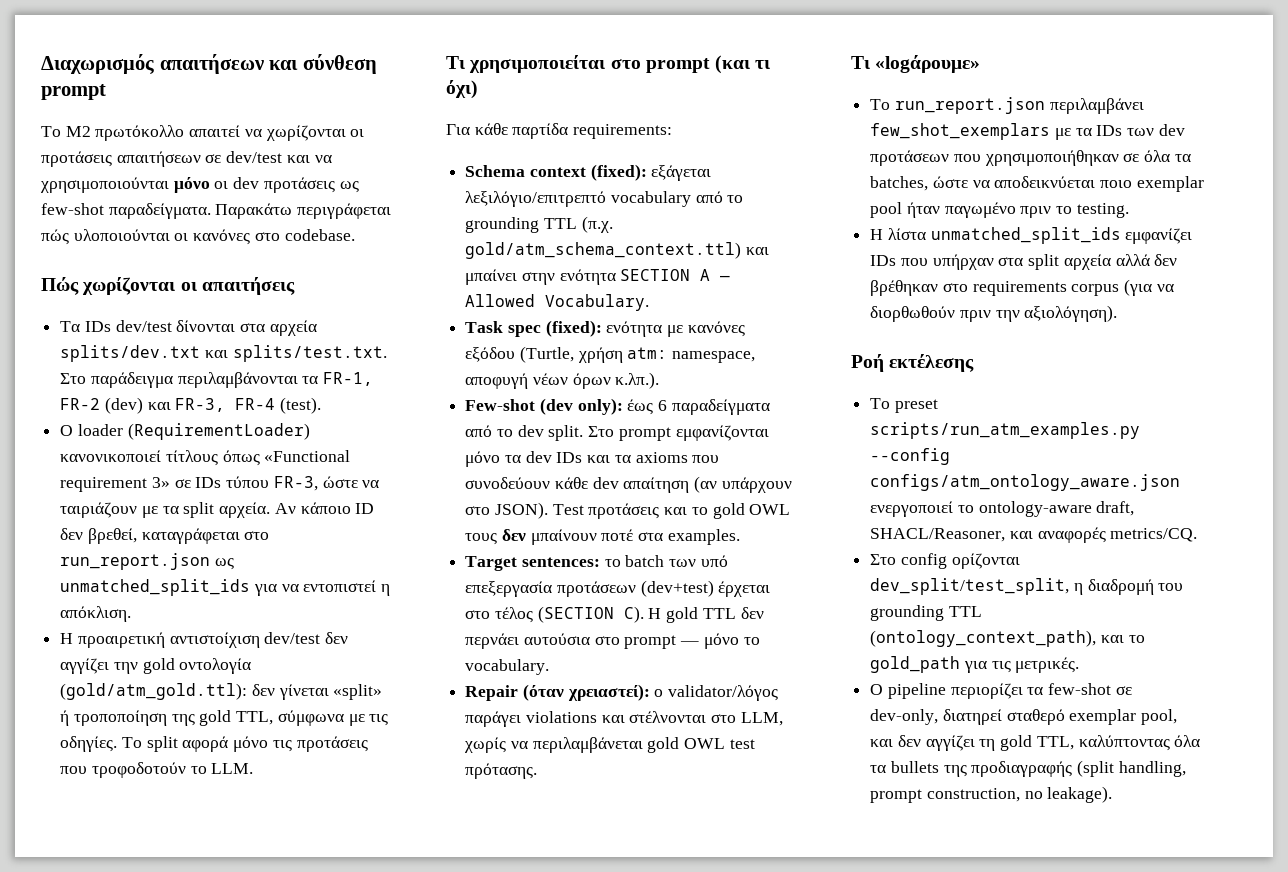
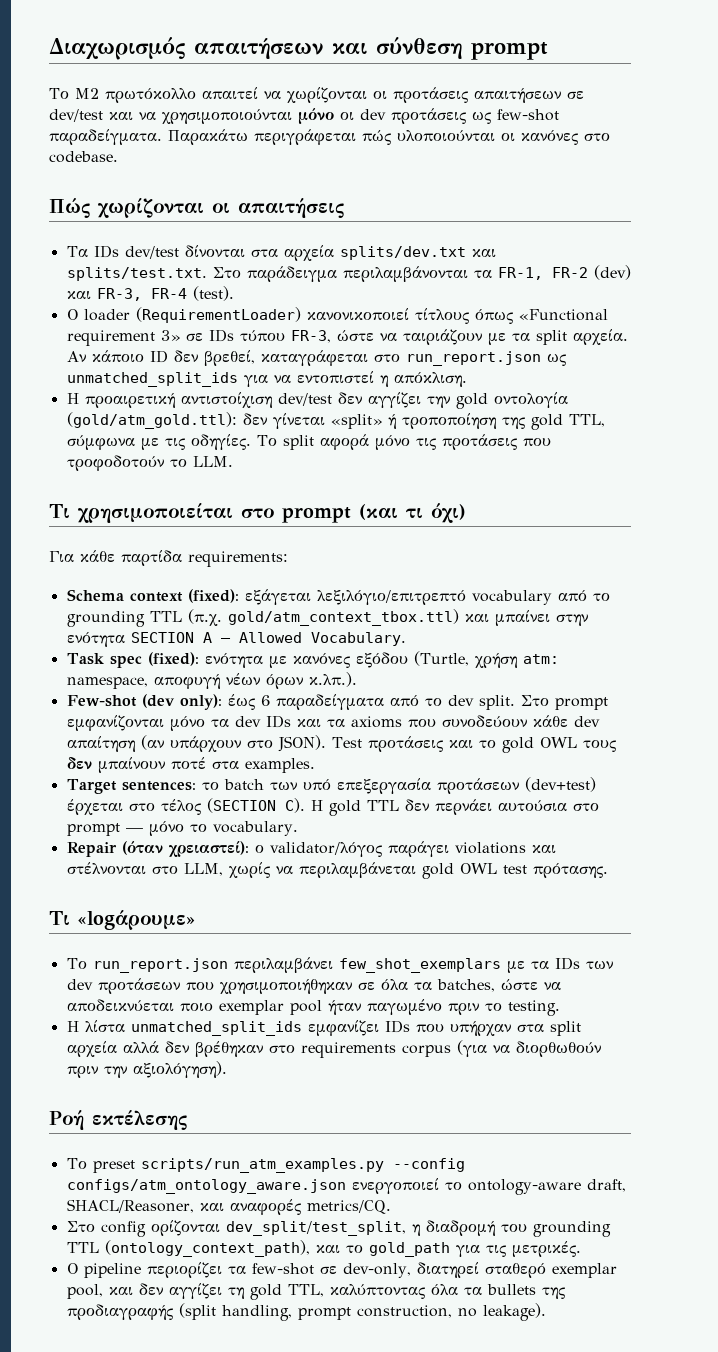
- Schema context (fixed): εξάγεται λεξιλόγιο/επιτρεπτό vocabulary από το grounding TTL (π.χ. gold/atm_schema_context.ttl) και μπαίνει στην ενότητα SECTION A — Allowed Vocabulary.
+ Schema context (fixed): εξάγεται λεξιλόγιο/επιτρεπτό vocabulary από το grounding TTL (π.χ. gold/atm_context_tbox.ttl) και μπαίνει στην ενότητα SECTION A — Allowed Vocabulary.

